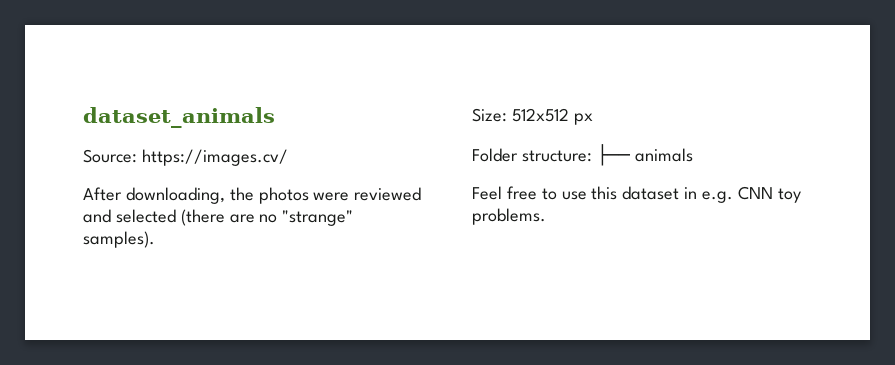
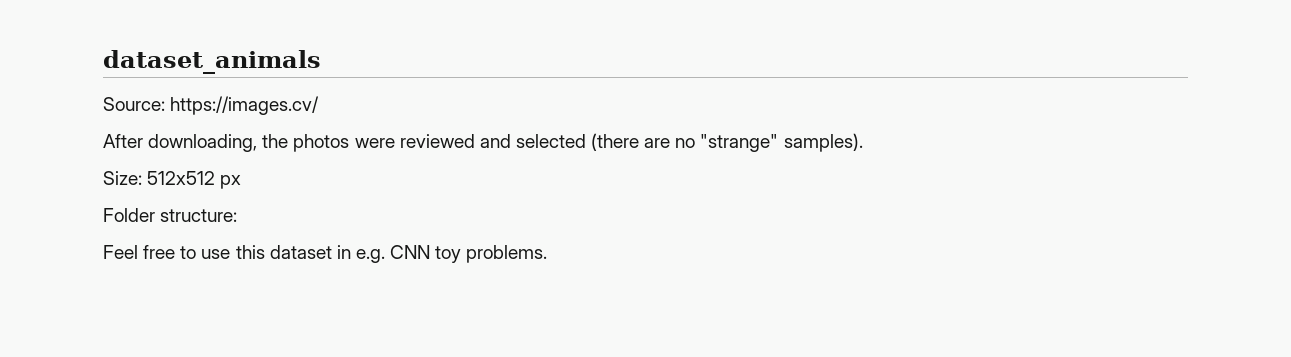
- Folder structure: ├── animals
+ Folder structure:

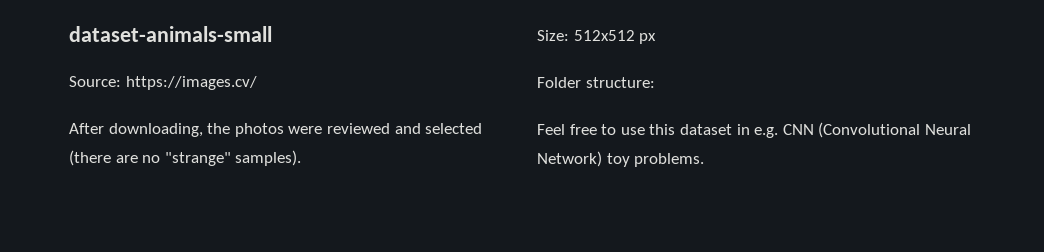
- dataset_animals
+ dataset-animals-small
- Feel free to use this dataset in e.g. CNN toy problems.
+ Feel free to use this dataset in e.g. CNN (Convolutional Neural Network) toy problems.

